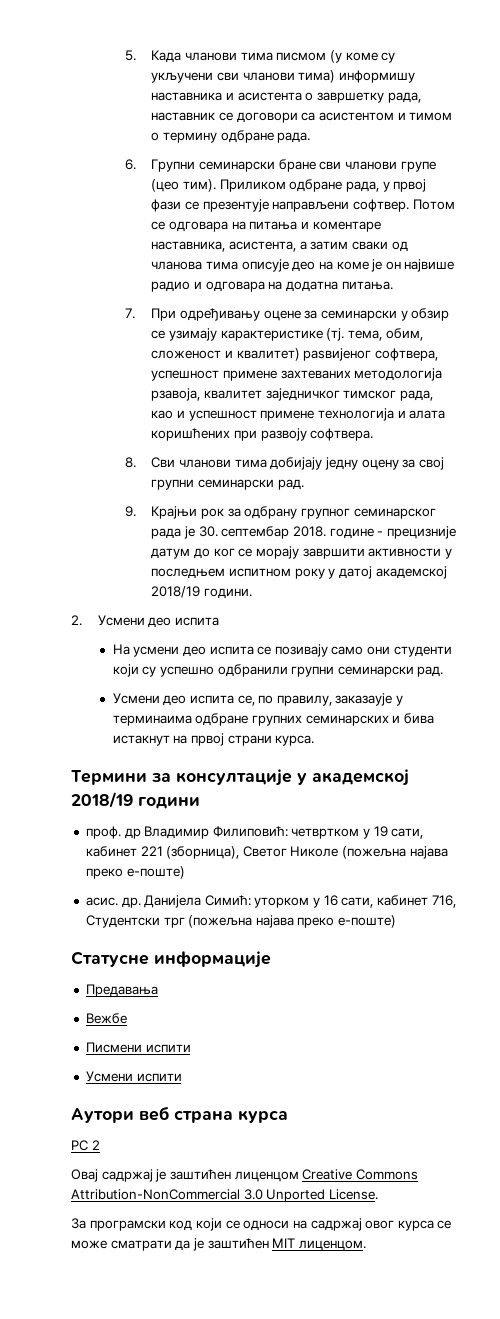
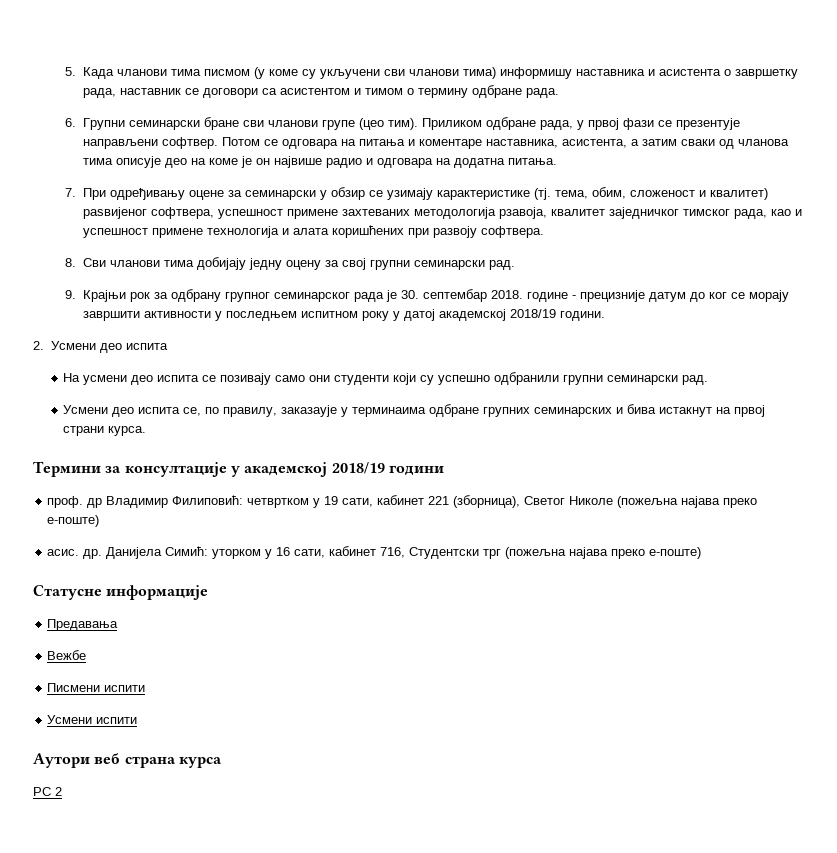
- Овај садржај је заштићен лиценцом Creative Commons Attribution-NonCommercial 3.0 Unported License.
- За програмски код који се односи на садржај овог курса се може сматрати да је заштићен MIT лиценцом.

